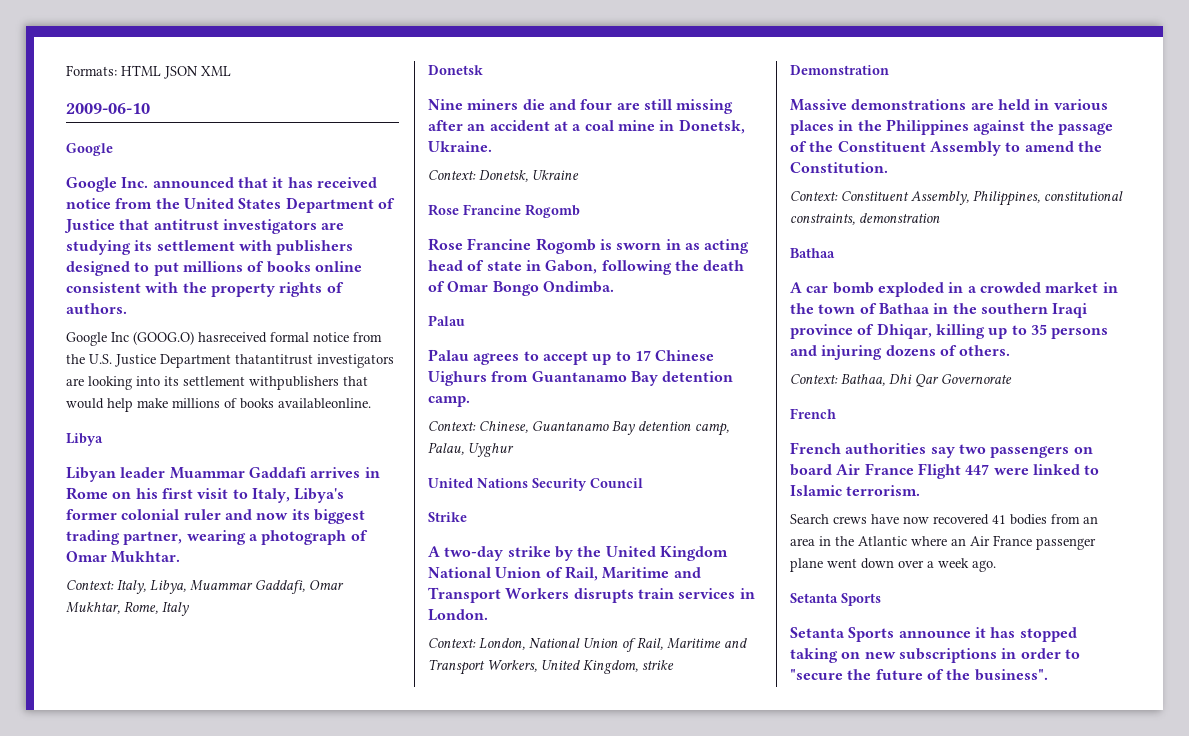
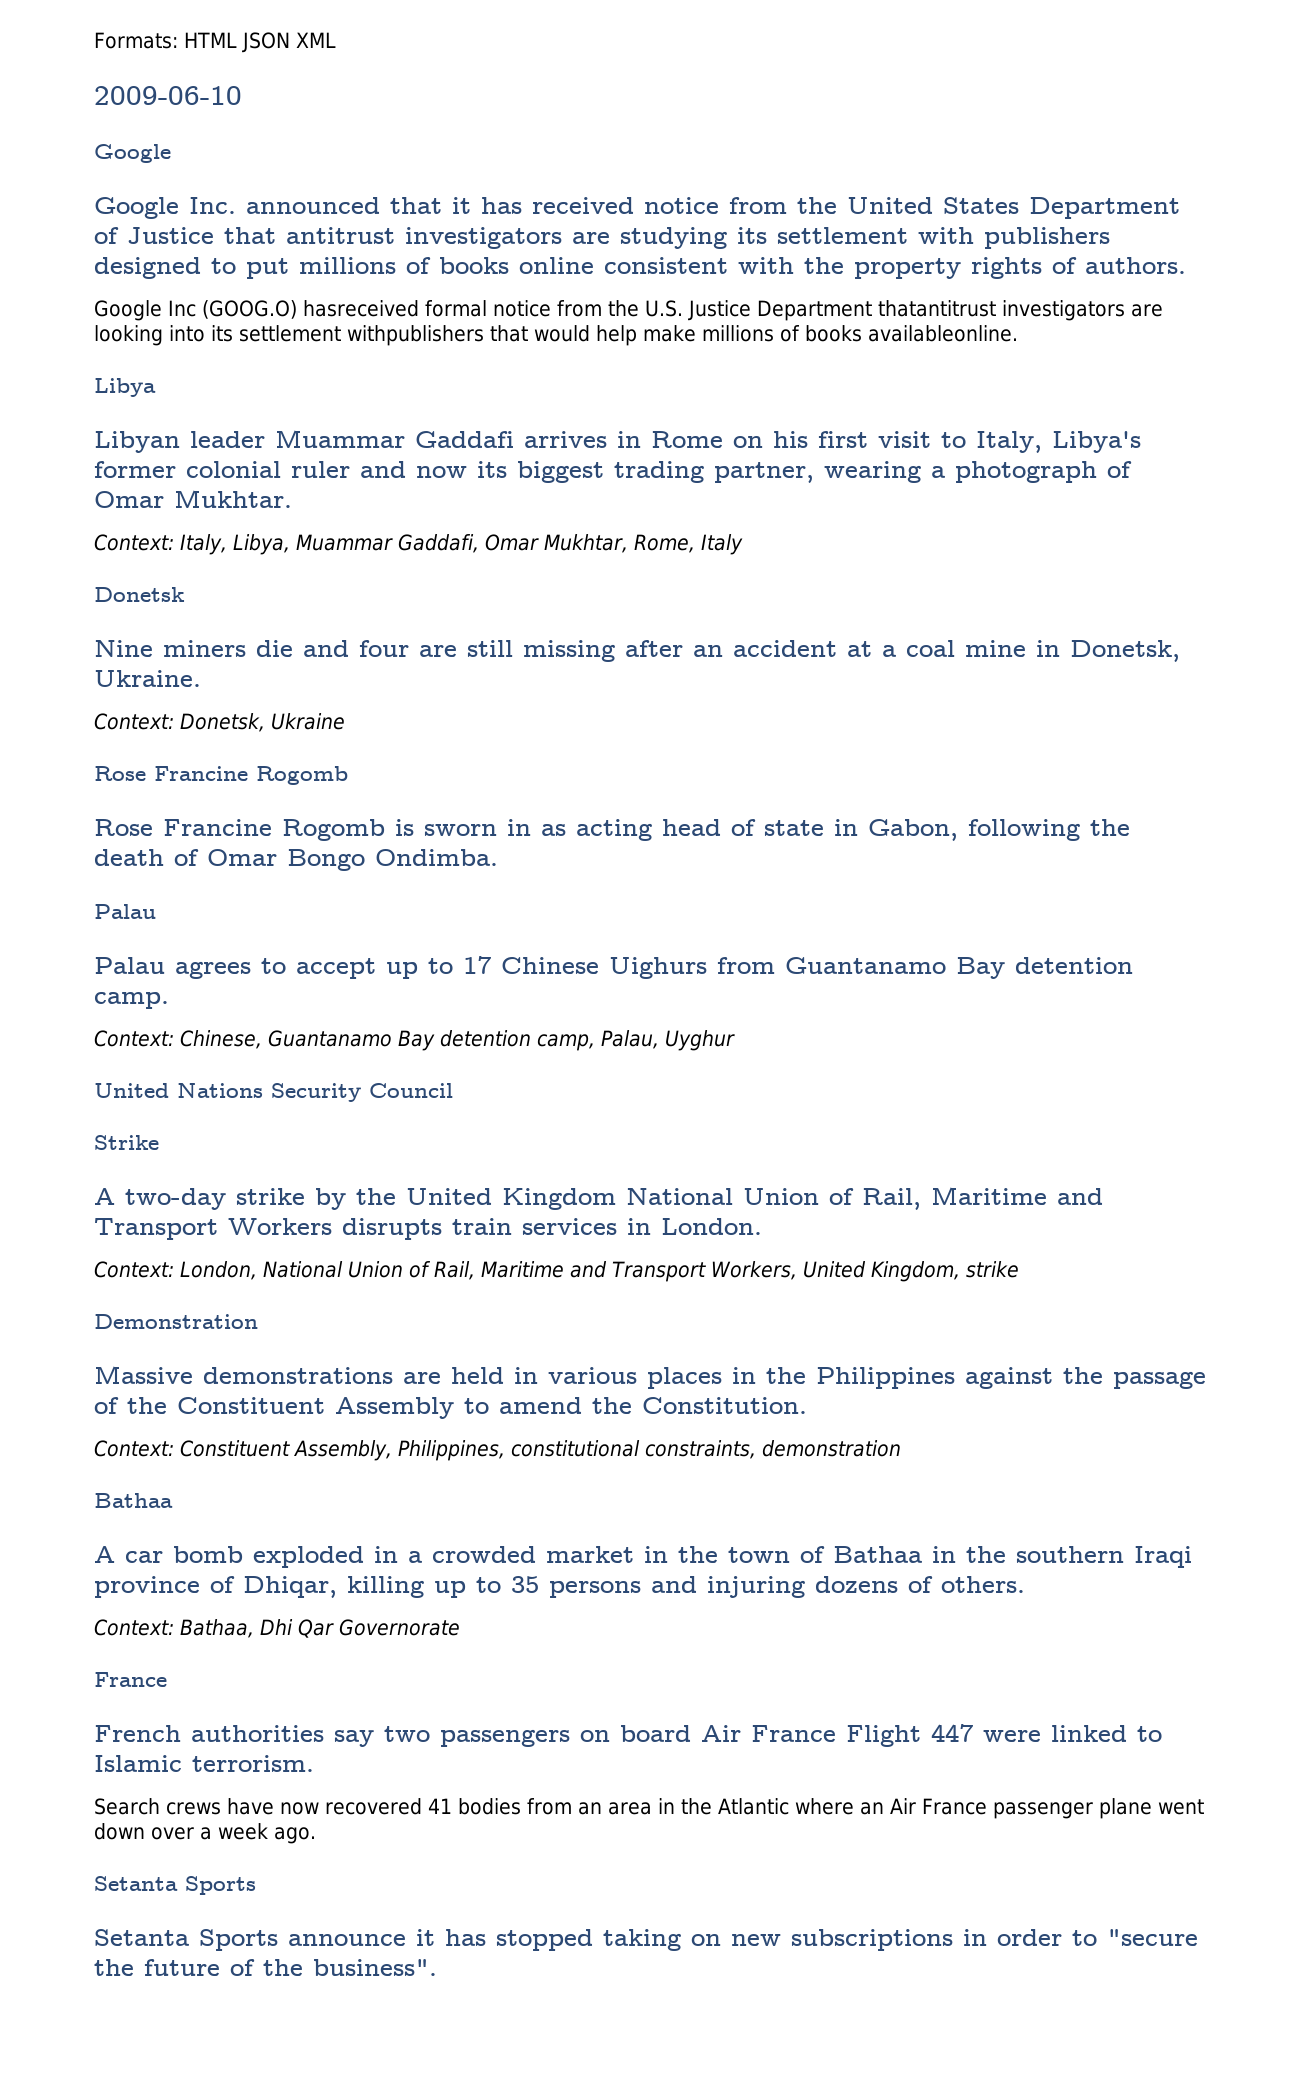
  Context: Bathaa, Dhi Qar Governorate
- French
+ France

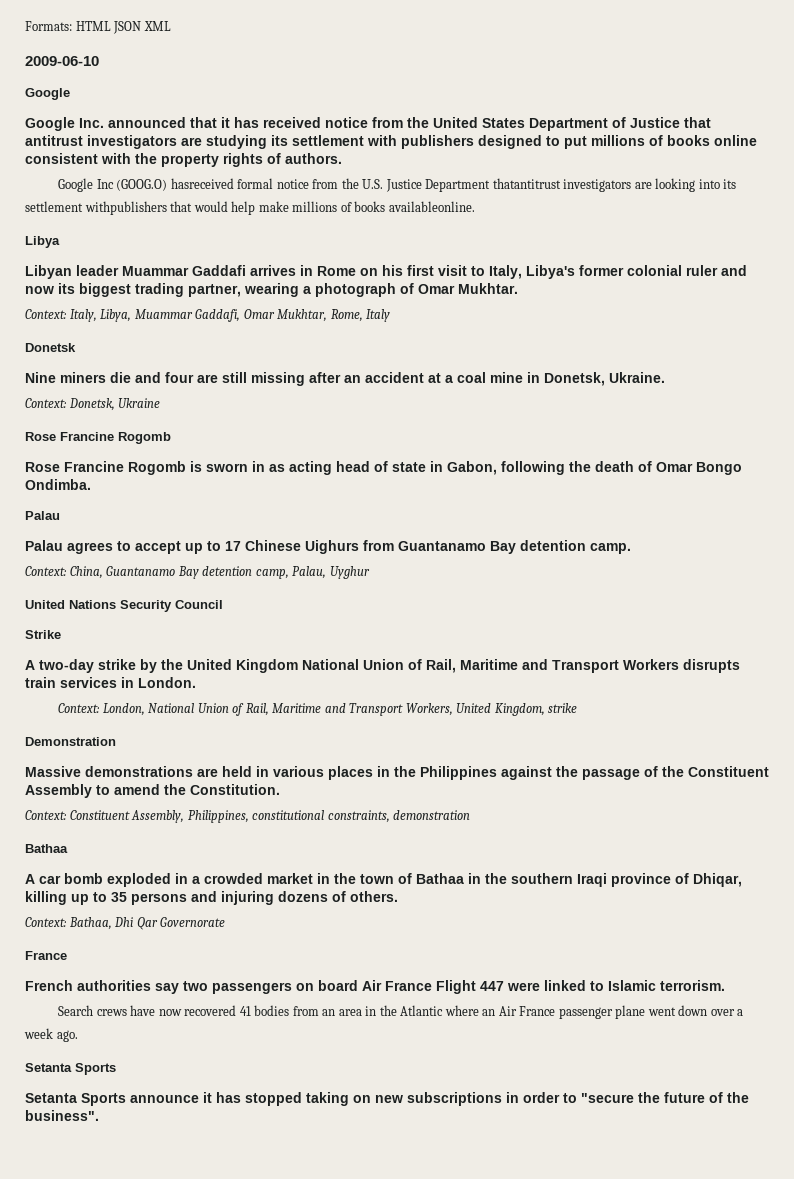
- Context: Chinese, Guantanamo Bay detention camp, Palau, Uyghur
+ Context: China, Guantanamo Bay detention camp, Palau, Uyghur

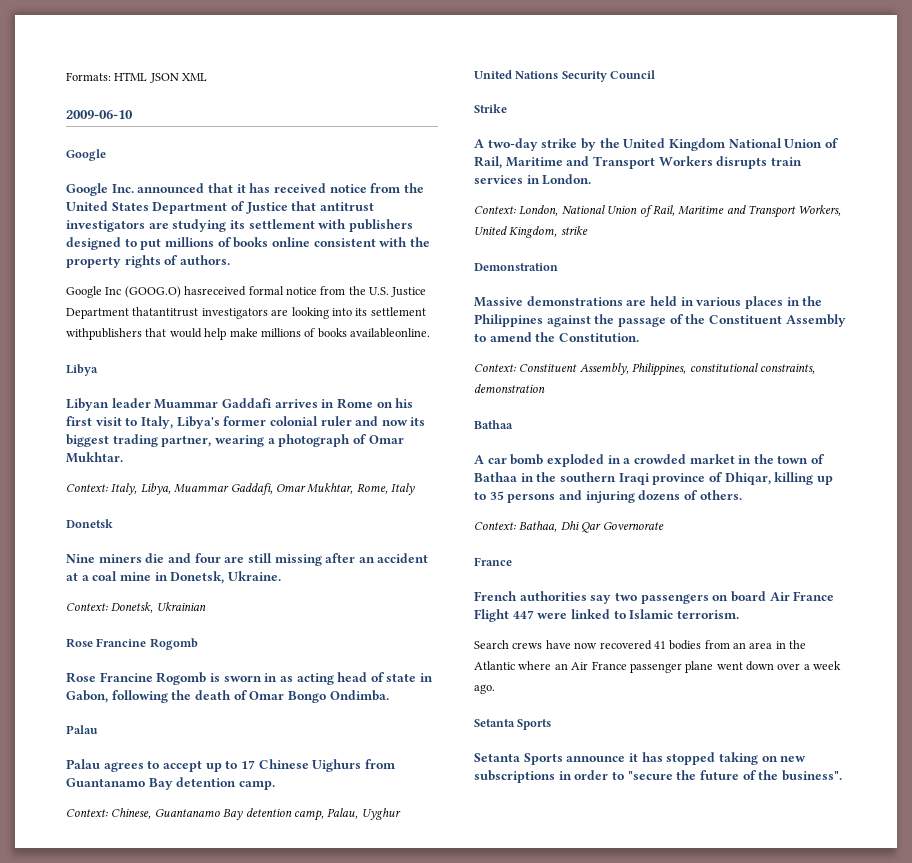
- Context: Donetsk, Ukraine
+ Context: Donetsk, Ukrainian
- Context: China, Guantanamo Bay detention camp, Palau, Uyghur
+ Context: Chinese, Guantanamo Bay detention camp, Palau, Uyghur

